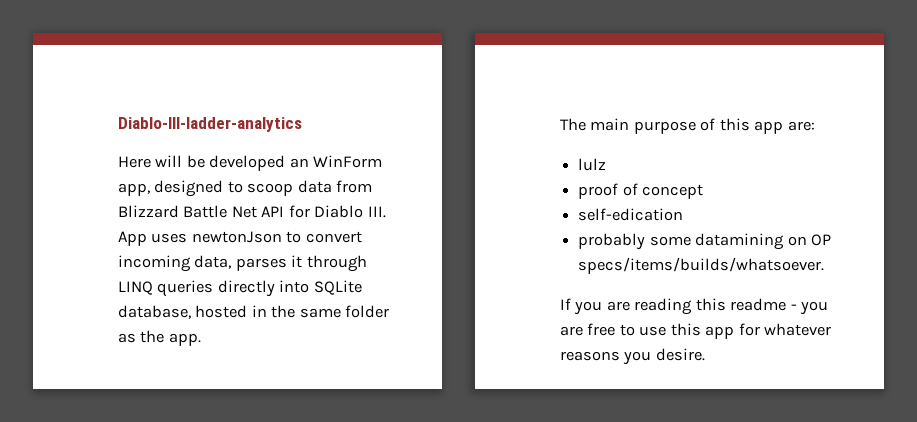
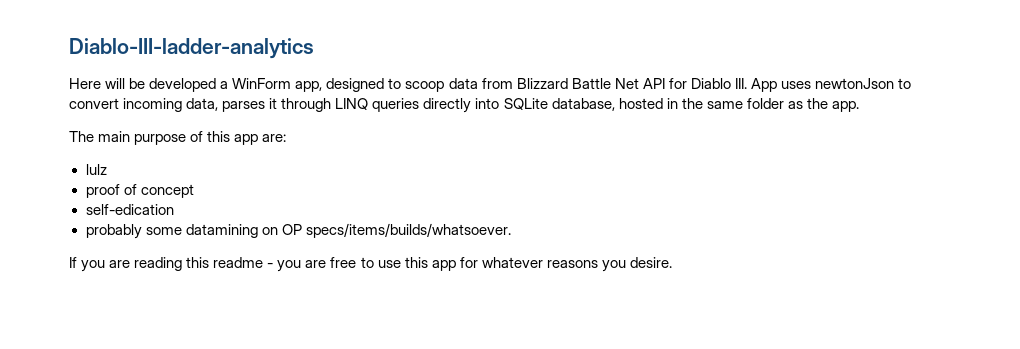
- Here will be developed an WinForm app, designed to scoop data from Blizzard Battle Net API for Diablo III. App uses newtonJson to convert incoming data, parses it through LINQ queries directly into SQLite database, hosted in the same folder as the app.
+ Here will be developed a WinForm app, designed to scoop data from Blizzard Battle Net API for Diablo III. App uses newtonJson to convert incoming data, parses it through LINQ queries directly into SQLite database, hosted in the same folder as the app.

